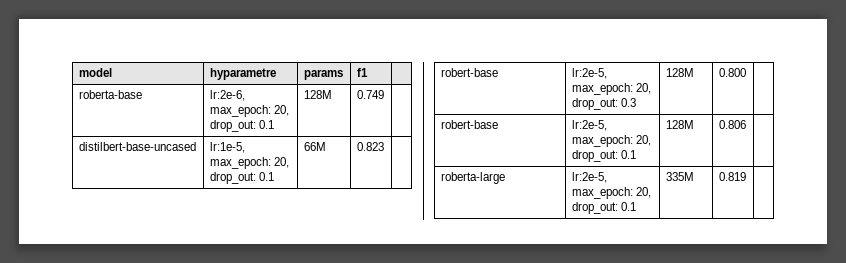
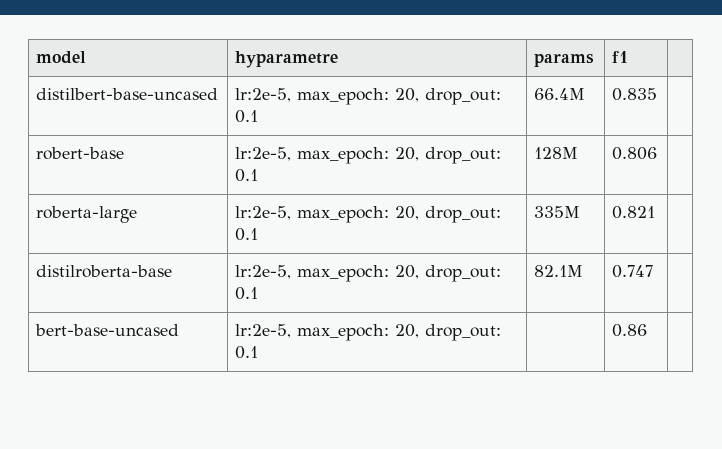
- roberta-base | lr:2e-6, max_epoch: 20, drop_out: 0.1 | 128M | 0.749 |
- distilbert-base-uncased | lr:1e-5, max_epoch: 20, drop_out: 0.1 | 66M | 0.823 |
- robert-base | lr:2e-5, max_epoch: 20, drop_out: 0.3 | 128M | 0.800 |
+ distilbert-base-uncased | lr:2e-5, max_epoch: 20, drop_out: 0.1 | 66.4M | 0.835 |
- roberta-large | lr:2e-5, max_epoch: 20, drop_out: 0.1 | 335M | 0.819 |
+ roberta-large | lr:2e-5, max_epoch: 20, drop_out: 0.1 | 335M | 0.821 |
+ distilroberta-base | lr:2e-5, max_epoch: 20, drop_out: 0.1 | 82.1M | 0.747 |
+ bert-base-uncased | lr:2e-5, max_epoch: 20, drop_out: 0.1 | | 0.86 |

